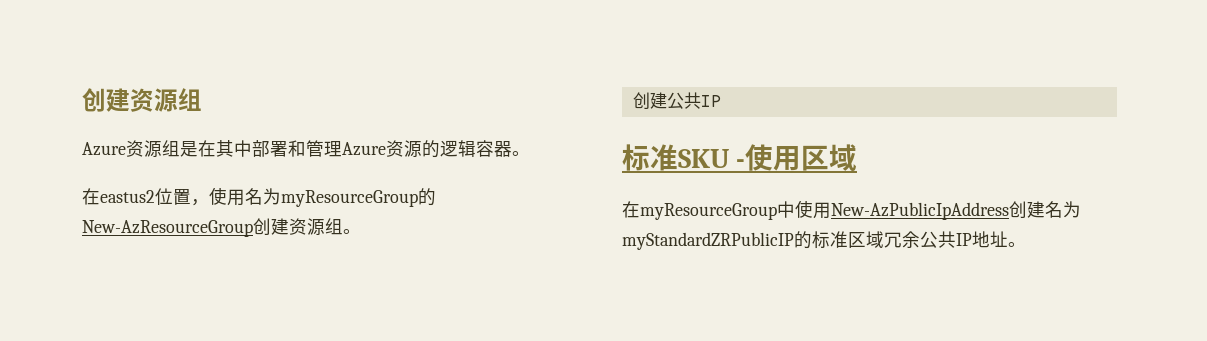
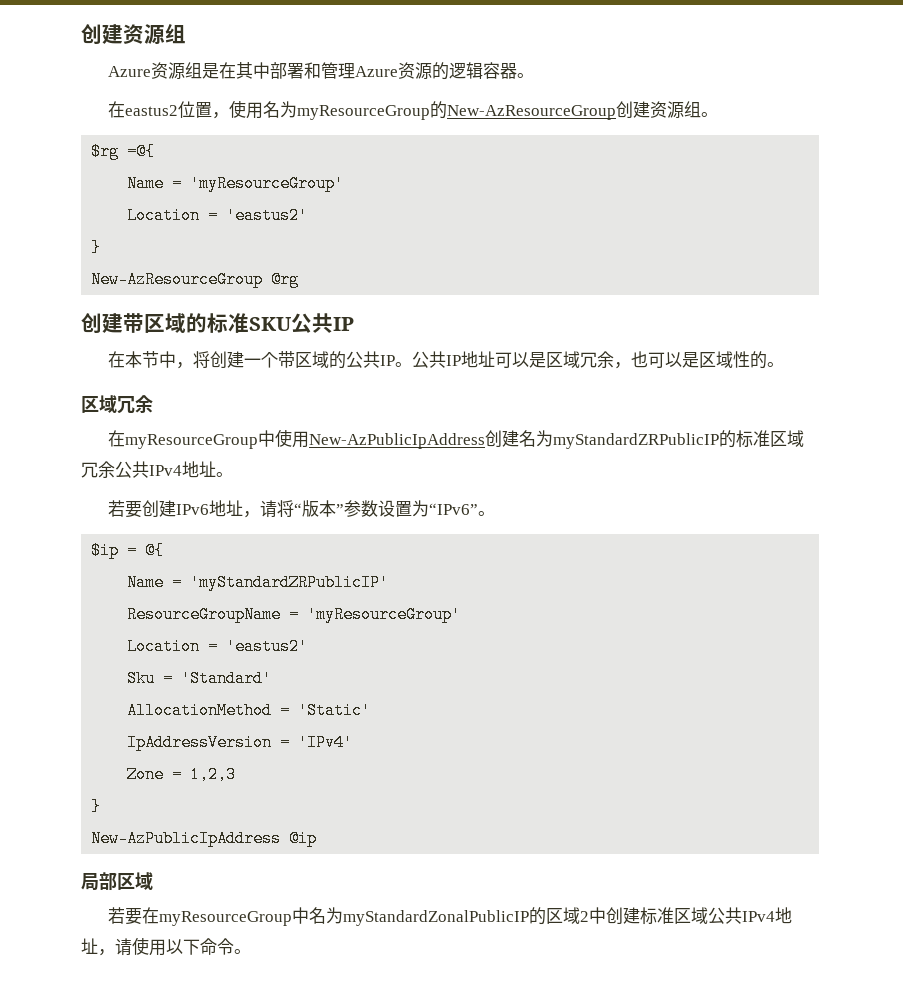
- 创建公共IP
- 标准SKU -使用区域
+ $rg =@{
+ Name = 'myResourceGroup'
+ Location = 'eastus2'
+ }
+ New-AzResourceGroup @rg
+ 创建带区域的标准SKU公共IP
+ 在本节中，将创建一个带区域的公共IP。公共IP地址可以是区域冗余，也可以是区域性的。
+ 区域冗余
- 在myResourceGroup中使用New-AzPublicIpAddress创建名为myStandardZRPublicIP的标准区域冗余公共IP地址。
+ 在myResourceGroup中使用New-AzPublicIpAddress创建名为myStandardZRPublicIP的标准区域冗余公共IPv4地址。
+ 若要创建IPv6地址，请将“版本”参数设置为“IPv6”。
+ $ip = @{
+ Name = 'myStandardZRPublicIP'
+ ResourceGroupName = 'myResourceGroup'
+ Location = 'eastus2'
+ Sku = 'Standard'
+ AllocationMethod = 'Static'
+ IpAddressVersion = 'IPv4'
+ Zone = 1,2,3
+ }
+ New-AzPublicIpAddress @ip
+ 局部区域
+ 若要在myResourceGroup中名为myStandardZonalPublicIP的区域2中创建标准区域公共IPv4地址，请使用以下命令。

